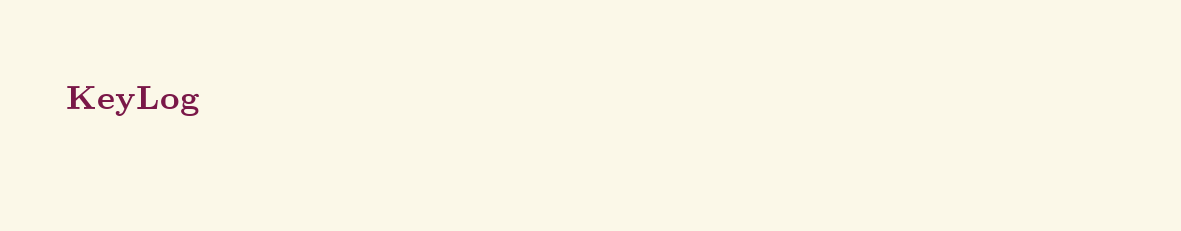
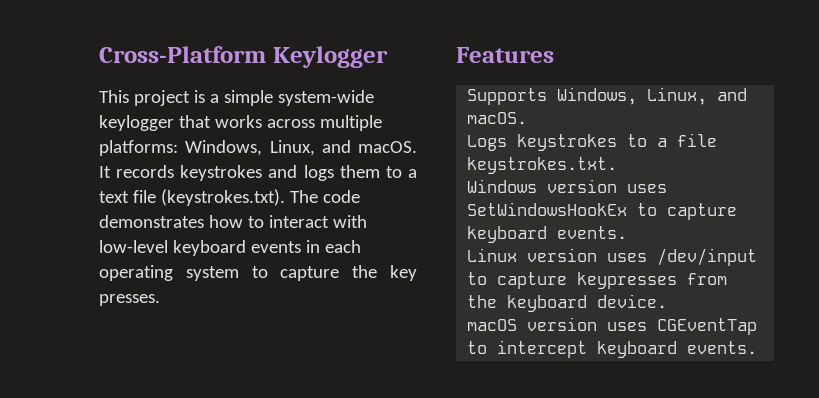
- KeyLog
+ Cross-Platform Keylogger
+ This project is a simple system-wide keylogger that works across multiple platforms: Windows, Linux, and macOS. It records keystrokes and logs them to a text file (keystrokes.txt). The code demonstrates how to interact with low-level keyboard events in each operating system to capture the key presses.
+ Features
+ Supports Windows, Linux, and macOS.
+ Logs keystrokes to a file keystrokes.txt.
+ Windows version uses SetWindowsHookEx to capture keyboard events.
+ Linux version uses /dev/input to capture keypresses from the keyboard device.
+ macOS version uses CGEventTap to intercept keyboard events.

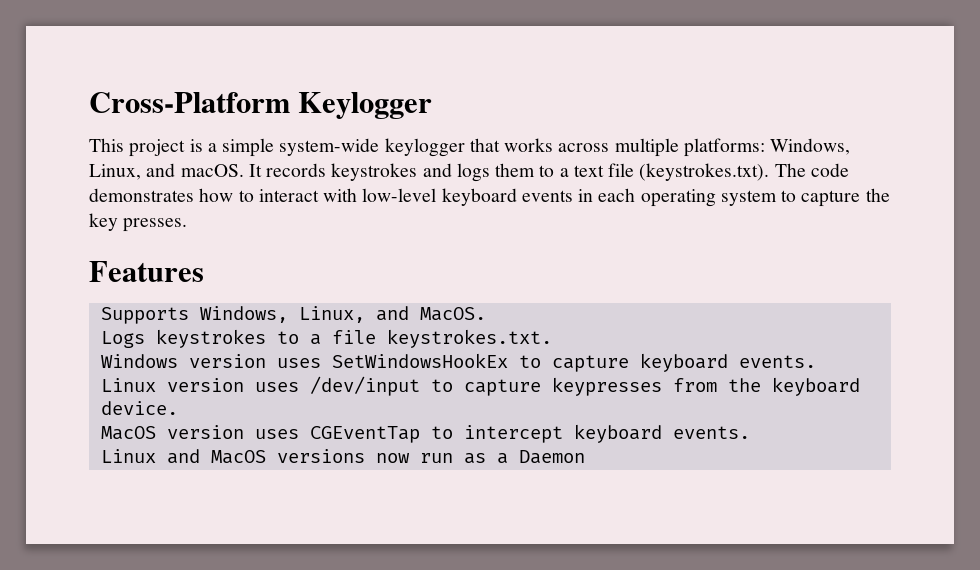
- Supports Windows, Linux, and macOS.
+ Supports Windows, Linux, and MacOS.
- macOS version uses CGEventTap to intercept keyboard events.
+ MacOS version uses CGEventTap to intercept keyboard events.
+ Linux and MacOS versions now run as a Daemon

